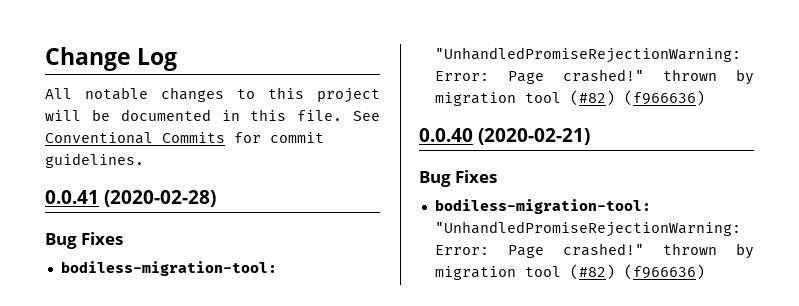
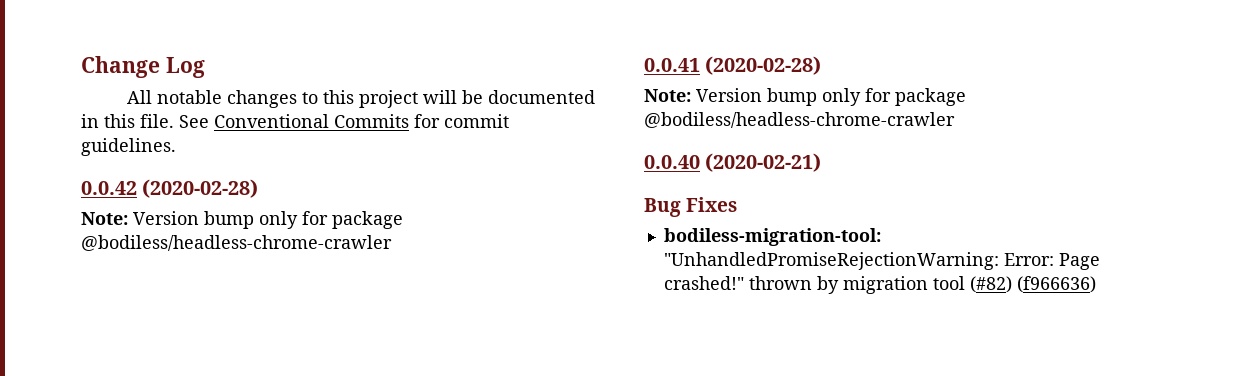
+ 0.0.42 (2020-02-28)
+ Note: Version bump only for package @bodiless/headless-chrome-crawler
  0.0.41 (2020-02-28)
- Bug Fixes
- bodiless-migration-tool: "UnhandledPromiseRejectionWarning: Error: Page crashed!" thrown by migration tool (#82) (f966636)
+ Note: Version bump only for package @bodiless/headless-chrome-crawler

